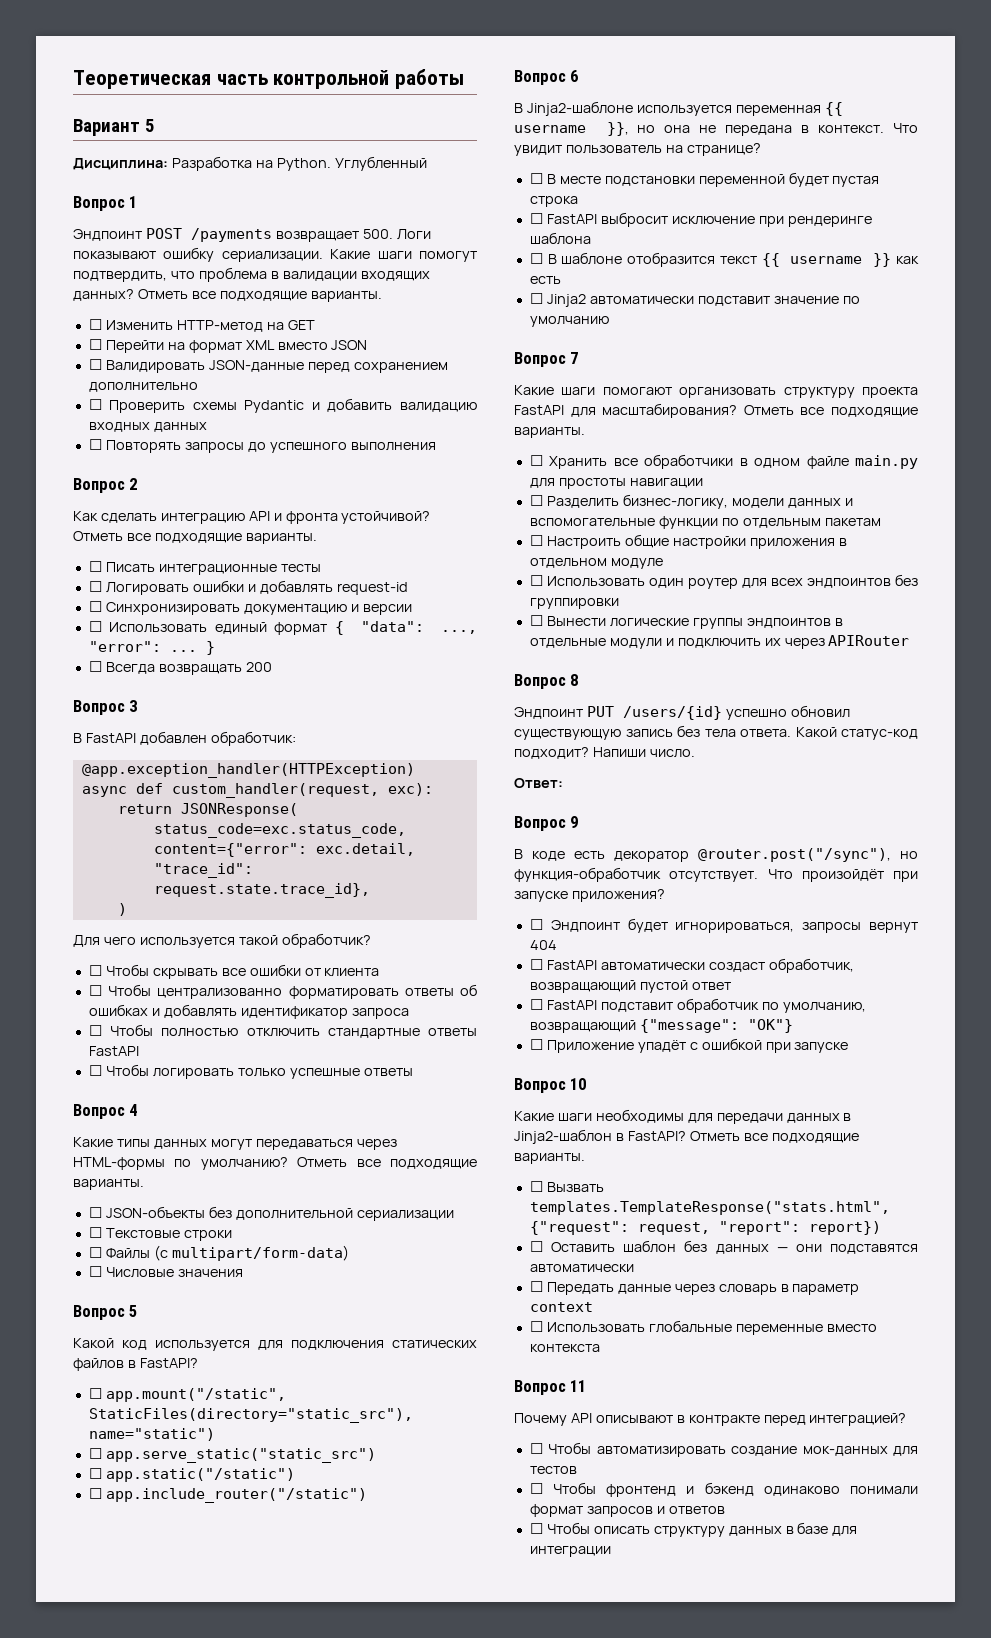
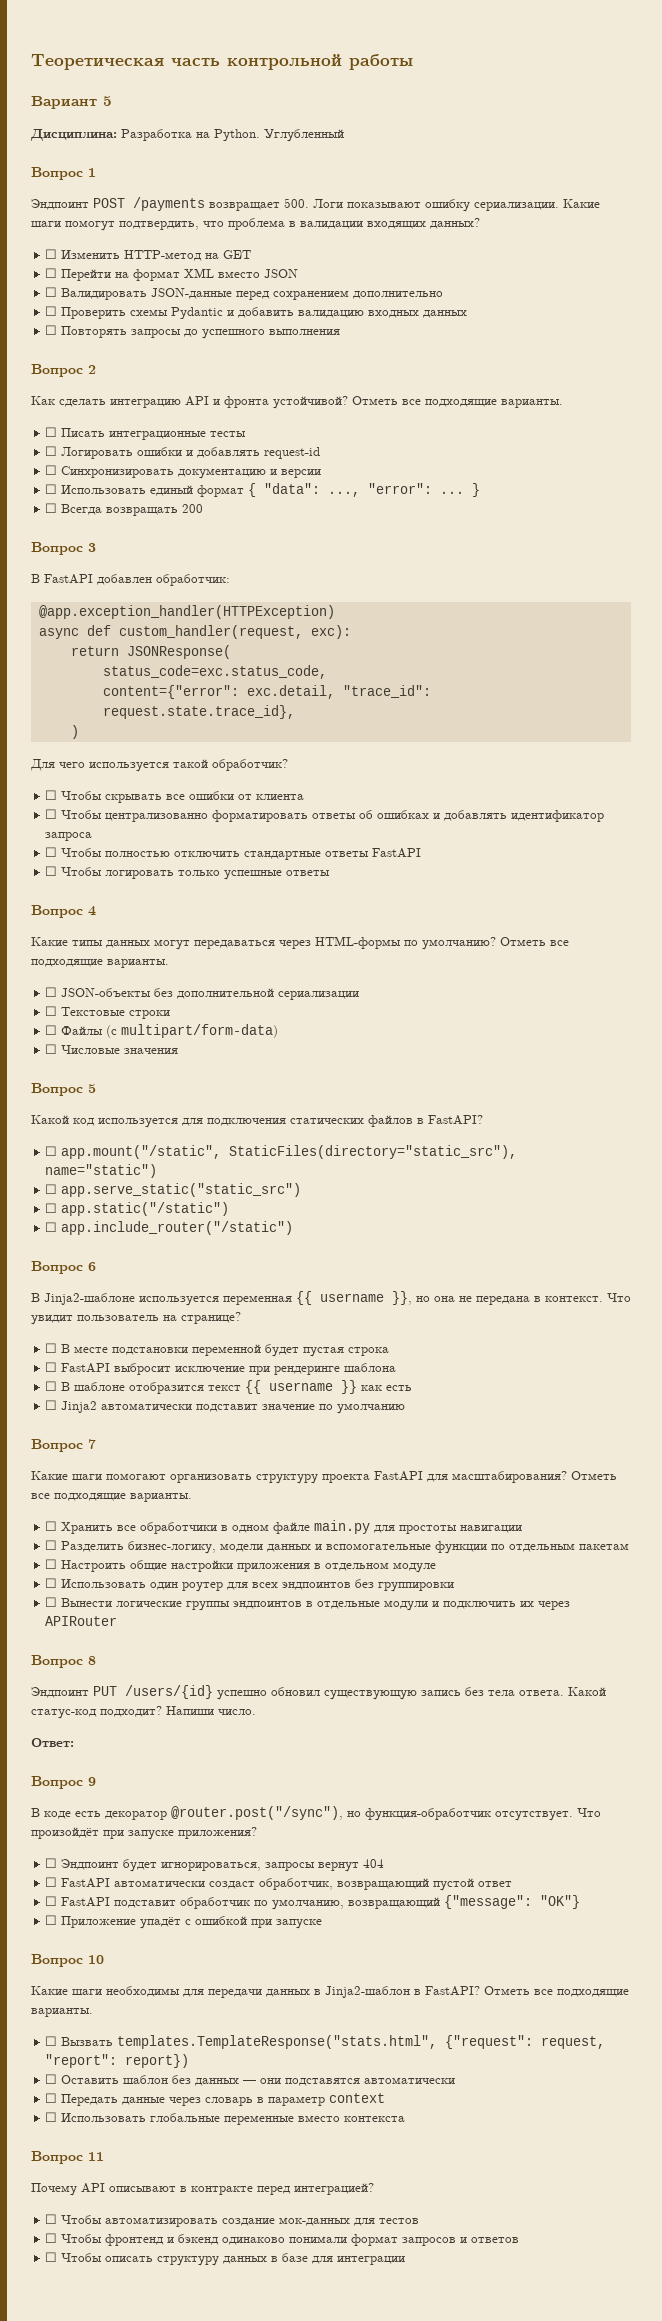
- Какие шаги помогут подтвердить, что проблема в валидации входящих данных? Отметь все подходящие варианты.
+ Какие шаги помогут подтвердить, что проблема в валидации входящих данных?

